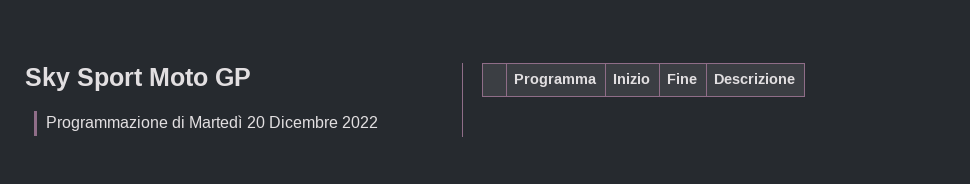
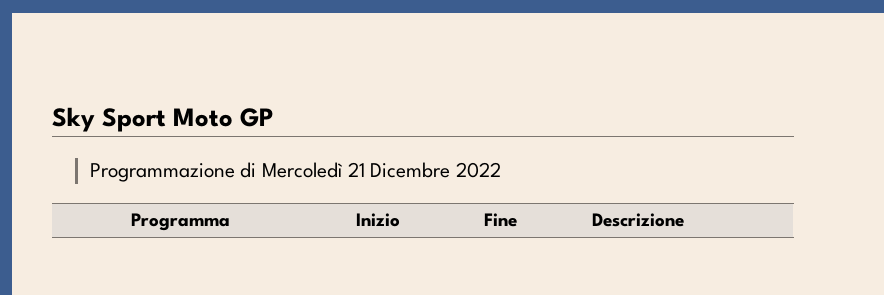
- Programmazione di Martedì 20 Dicembre 2022
+ Programmazione di Mercoledì 21 Dicembre 2022

